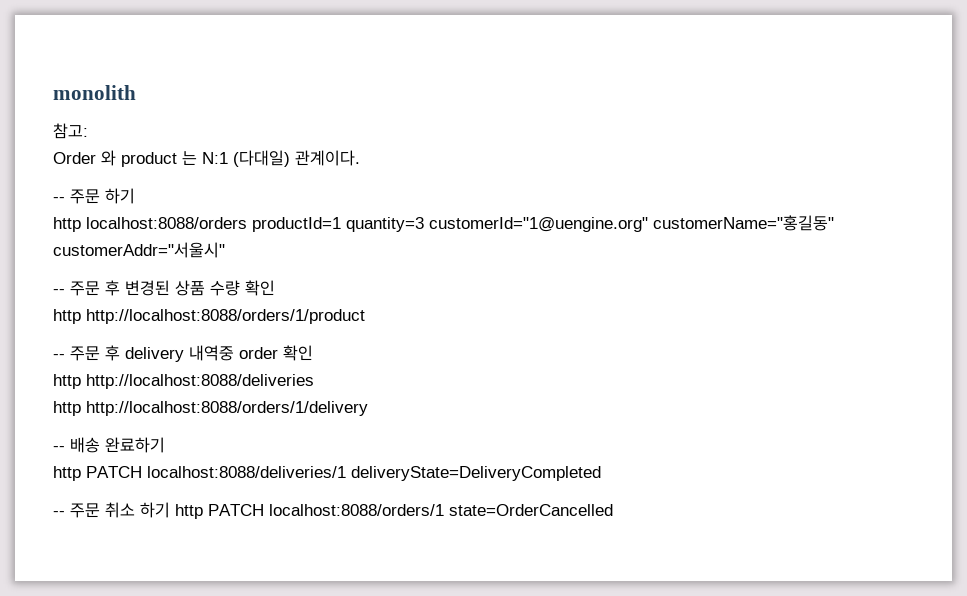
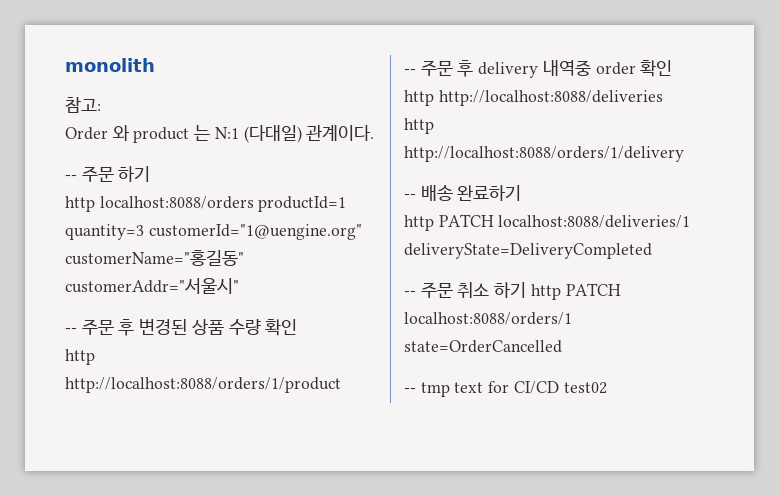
+ -- tmp text for CI/CD test02

